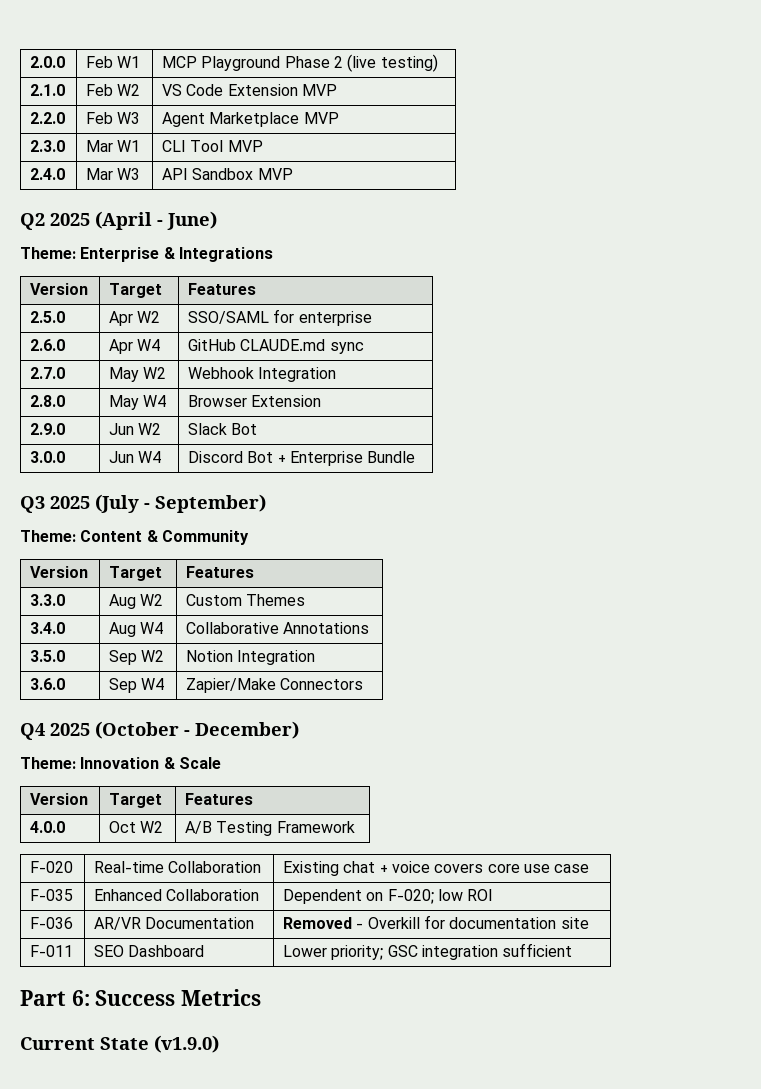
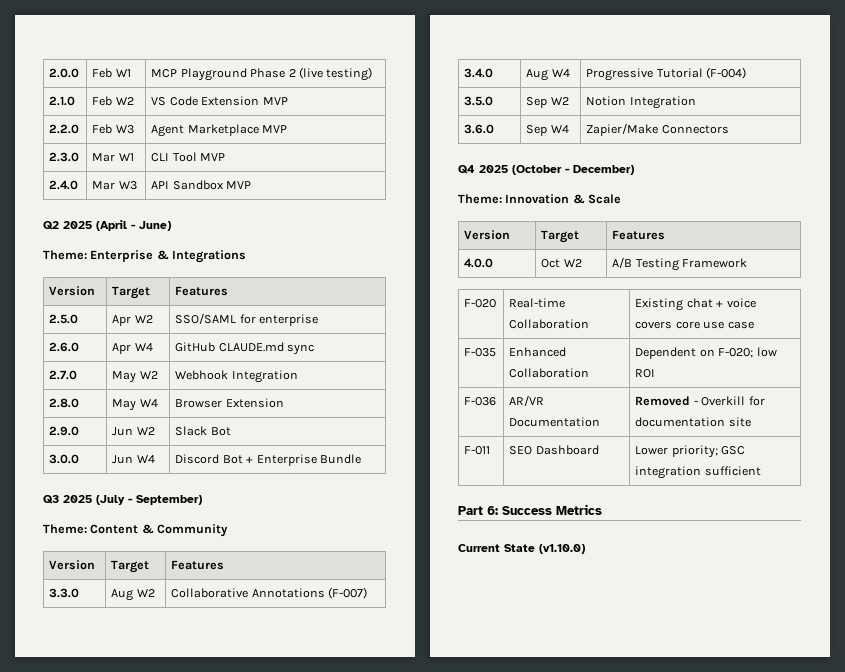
- 3.3.0 | Aug W2 | Custom Themes
+ 3.3.0 | Aug W2 | Collaborative Annotations (F-007)
- 3.4.0 | Aug W4 | Collaborative Annotations
+ 3.4.0 | Aug W4 | Progressive Tutorial (F-004)
- Current State (v1.9.0)
+ Current State (v1.10.0)

